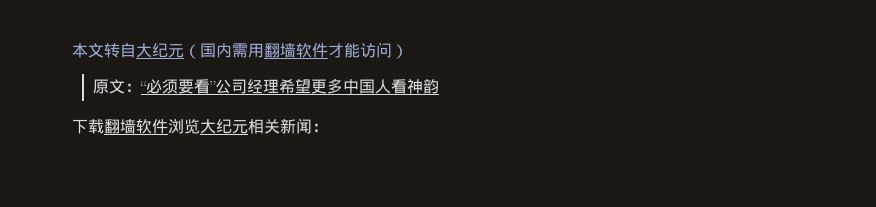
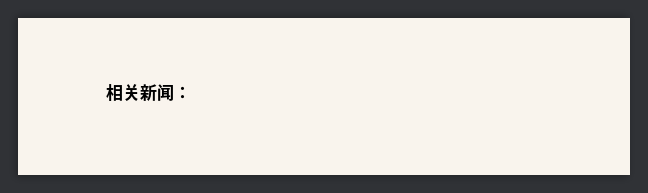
- 本文转自大纪元（国内需用翻墙软件才能访问）
- 原文：“必须要看”公司经理希望更多中国人看神韵
- 下载翻墙软件浏览大纪元相关新闻：
+ 相关新闻：

